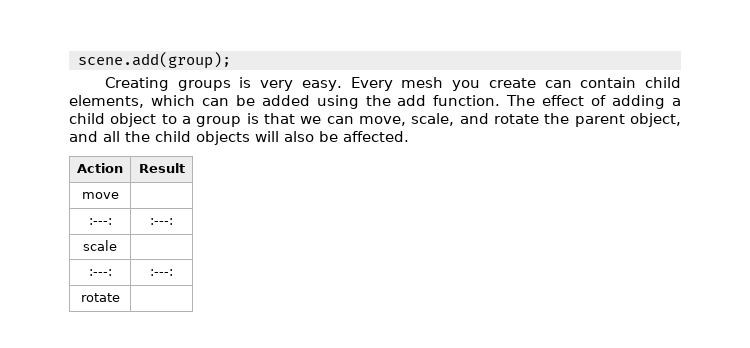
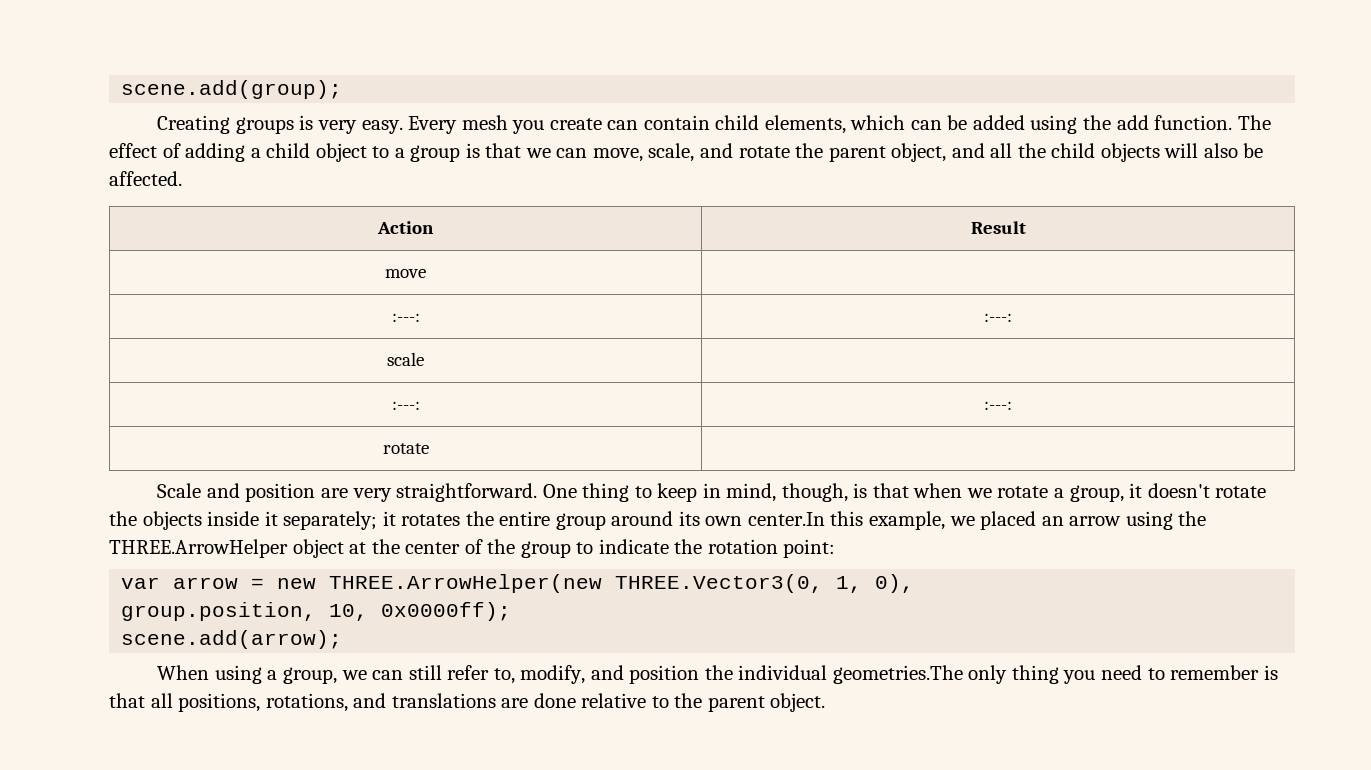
+ Scale and position are very straightforward. One thing to keep in mind, though, is that when we rotate a group, it doesn't rotate the objects inside it separately; it rotates the entire group around its own center.In this example, we placed an arrow using the THREE.ArrowHelper object at the center of the group to indicate the rotation point:
+ var arrow = new THREE.ArrowHelper(new THREE.Vector3(0, 1, 0),
+ group.position, 10, 0x0000ff);
+ scene.add(arrow);
+ When using a group, we can still refer to, modify, and position the individual geometries.The only thing you need to remember is that all positions, rotations, and translations are done relative to the parent object.

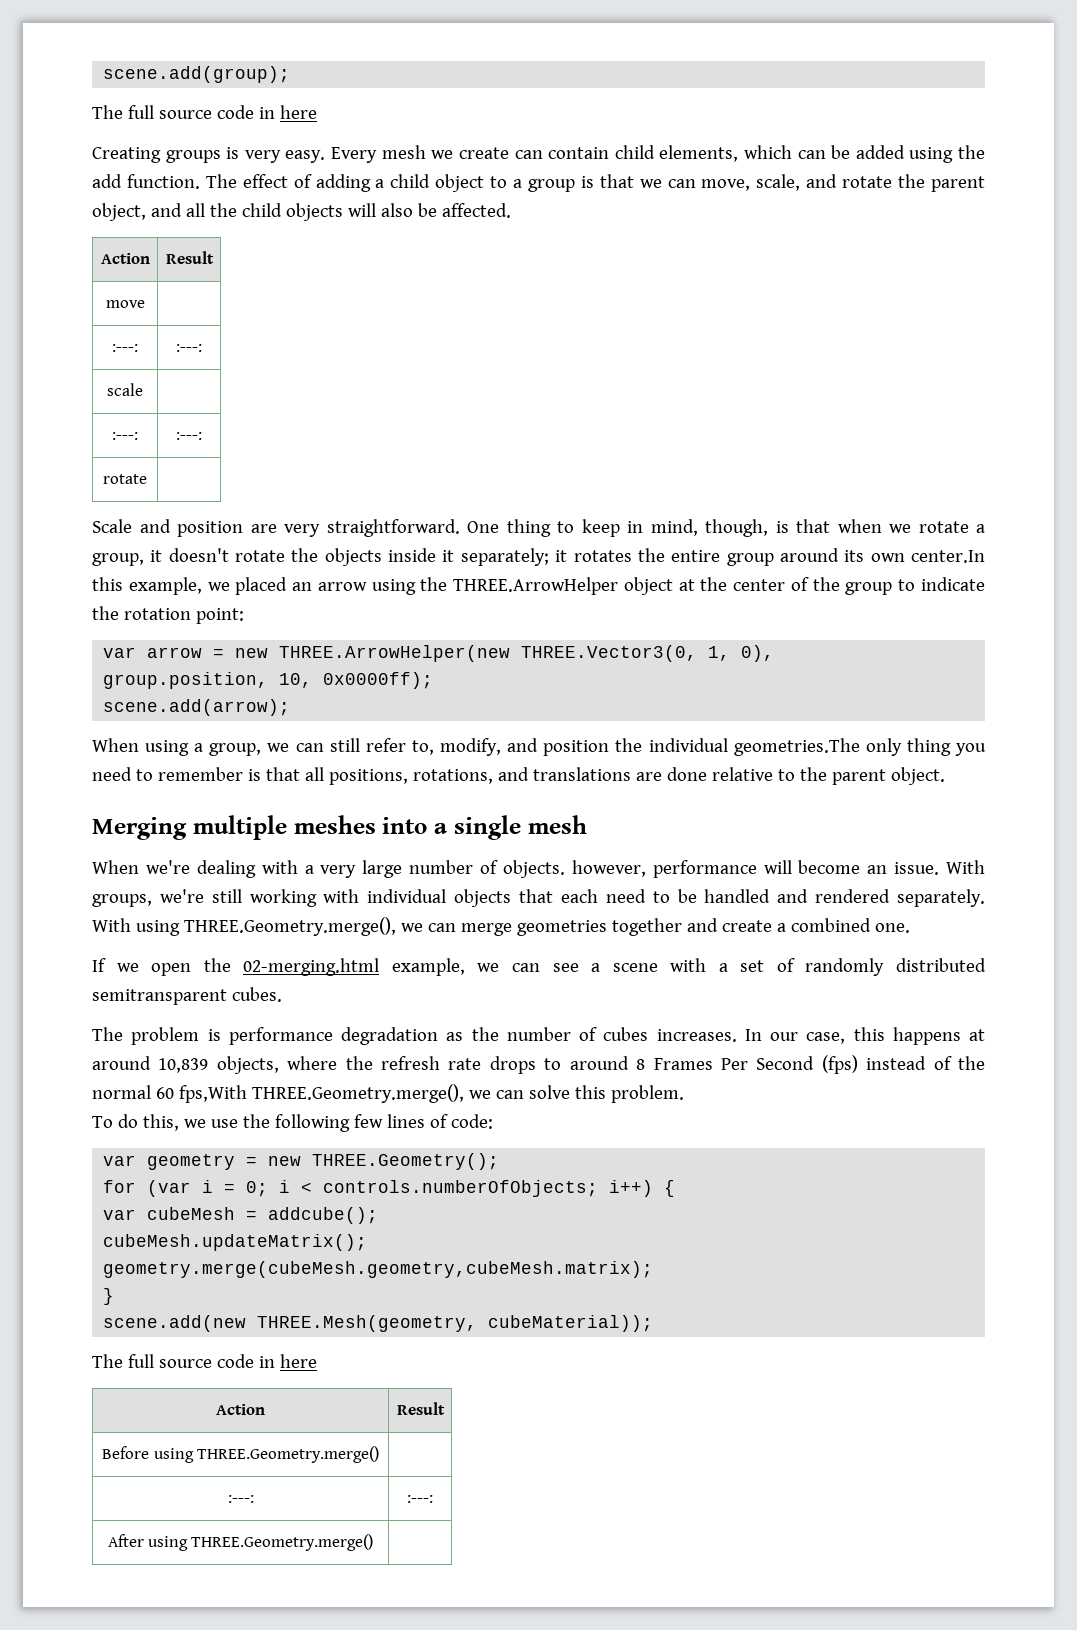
  scene.add(group);
+ The full source code in here
- Every mesh you create can contain child elements, which can be added using the add function.
+ Every mesh we create can contain child elements, which can be added using the add function.
+ Merging multiple meshes into a single mesh
+ When we're dealing with a very large number of objects. however, performance will become an issue. With groups, we're still working with individual objects that each need to be handled and rendered separately. With using THREE.Geometry.merge(), we can merge geometries together and create a combined one.
+ If we open the 02-merging.html example, we can see a scene with a set of randomly distributed semitransparent cubes.
+ The problem is performance degradation as the number of cubes increases. In our case, this happens at around 10,839 objects, where the refresh rate drops to around 8 Frames Per Second (fps) instead of the normal 60 fps,With THREE.Geometry.merge(), we can solve this problem.
+ To do this, we use the following few lines of code:
+ var geometry = new THREE.Geometry();
+ for (var i = 0; i < controls.numberOfObjects; i++) {
+ var cubeMesh = addcube();
+ cubeMesh.updateMatrix();
+ geometry.merge(cubeMesh.geometry,cubeMesh.matrix);
+ }
+ scene.add(new THREE.Mesh(geometry, cubeMaterial));
+ The full source code in here
+ Action | Result
+ Before using THREE.Geometry.merge() |
+ :---: | :---:
+ After using THREE.Geometry.merge() |

